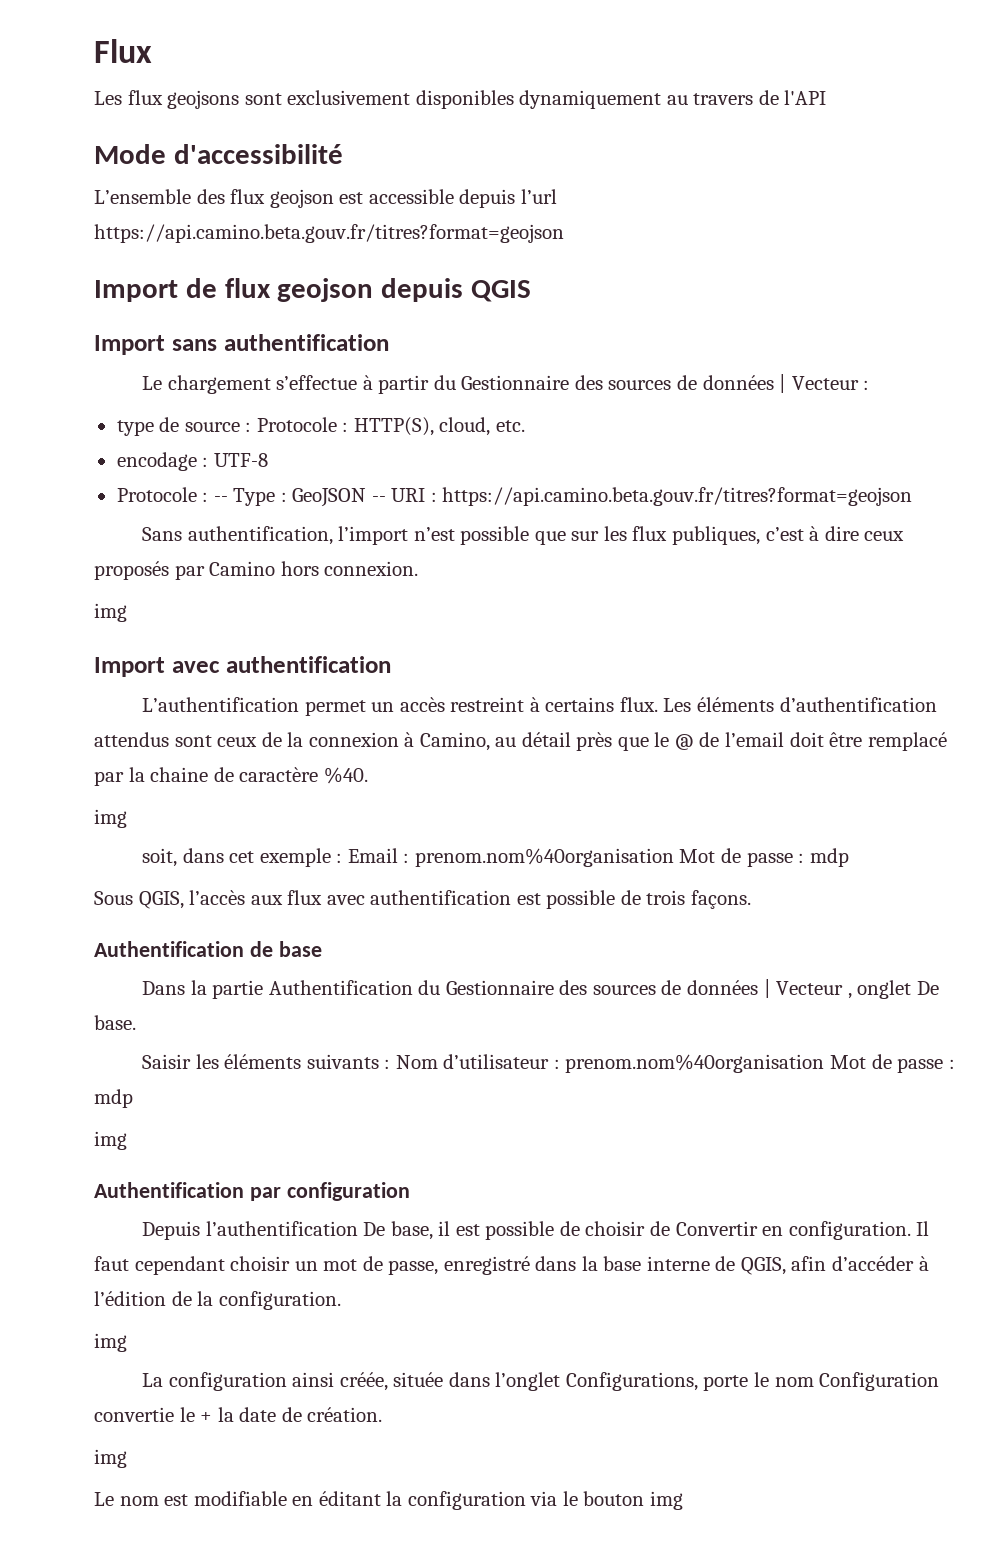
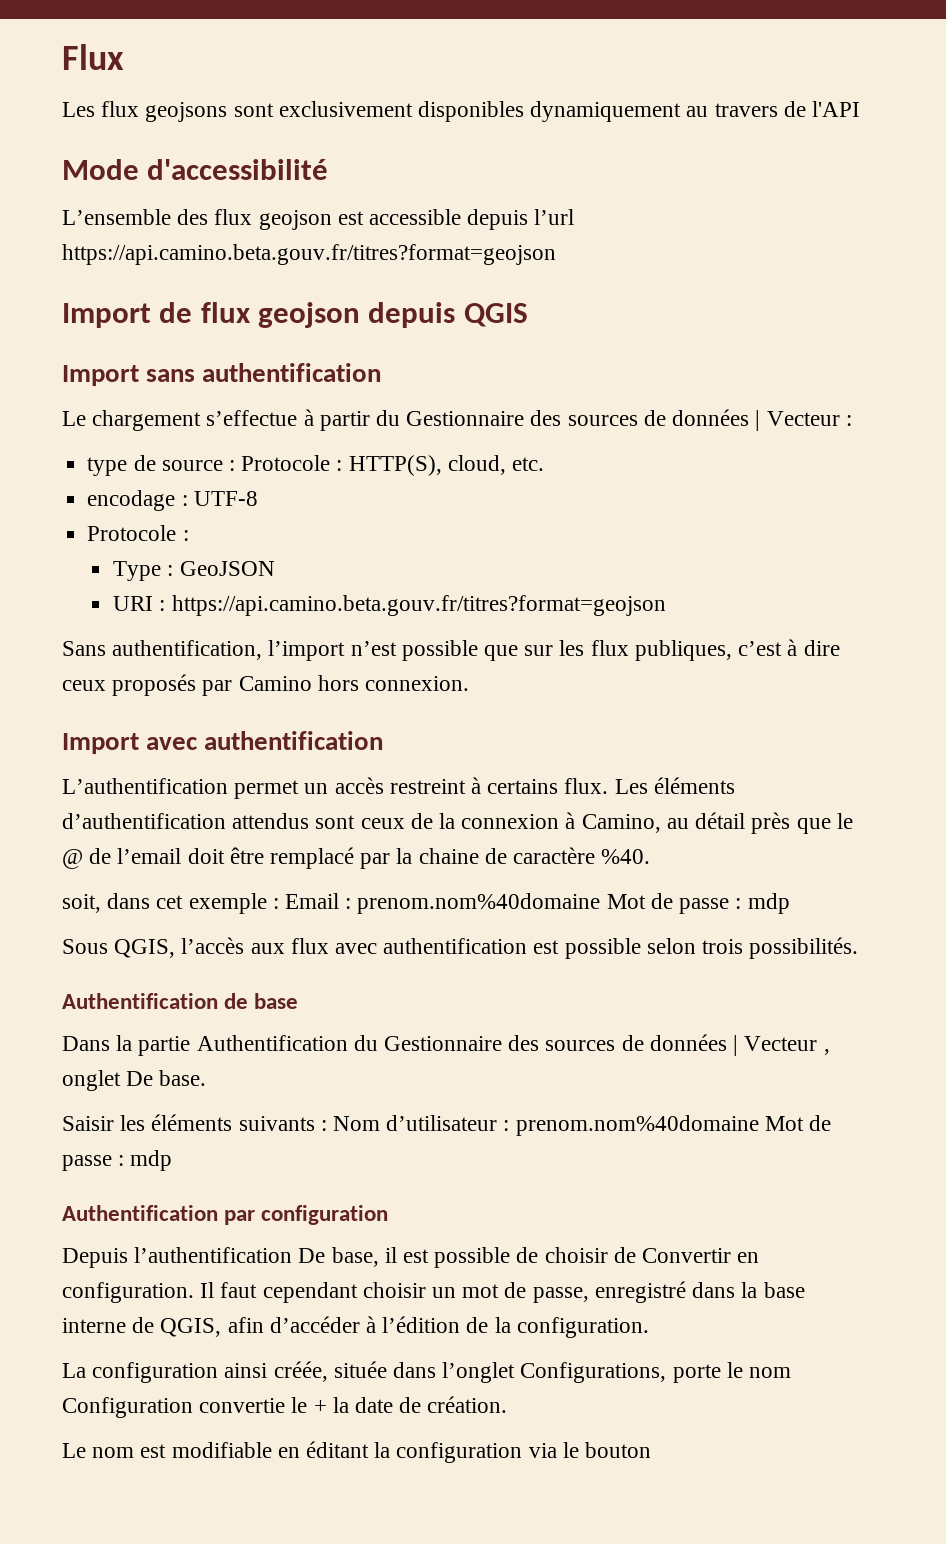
  encodage : UTF-8
- Protocole : -- Type : GeoJSON -- URI : https://api.camino.beta.gouv.fr/titres?format=geojson
+ Protocole :
+ Type : GeoJSON
+ URI : https://api.camino.beta.gouv.fr/titres?format=geojson
  Sans authentification, l’import n’est possible que sur les flux publiques, c’est à dire ceux proposés par Camino hors connexion.
- img
  Les éléments d’authentification attendus sont ceux de la connexion à Camino, au détail près que le @ de l’email doit être remplacé par la chaine de caractère %40.
- img
- soit, dans cet exemple : Email : prenom.nom%40organisation Mot de passe : mdp
+ soit, dans cet exemple : Email : prenom.nom%40domaine Mot de passe : mdp
- Sous QGIS, l’accès aux flux avec authentification est possible de trois façons.
+ Sous QGIS, l’accès aux flux avec authentification est possible selon trois possibilités.
- Saisir les éléments suivants : Nom d’utilisateur : prenom.nom%40organisation Mot de passe : mdp
- img
+ Saisir les éléments suivants : Nom d’utilisateur : prenom.nom%40domaine Mot de passe : mdp
  Il faut cependant choisir un mot de passe, enregistré dans la base interne de QGIS, afin d’accéder à l’édition de la configuration.
- img
  La configuration ainsi créée, située dans l’onglet Configurations, porte le nom Configuration convertie le + la date de création.
- img
- Le nom est modifiable en éditant la configuration via le bouton img
+ Le nom est modifiable en éditant la configuration via le bouton

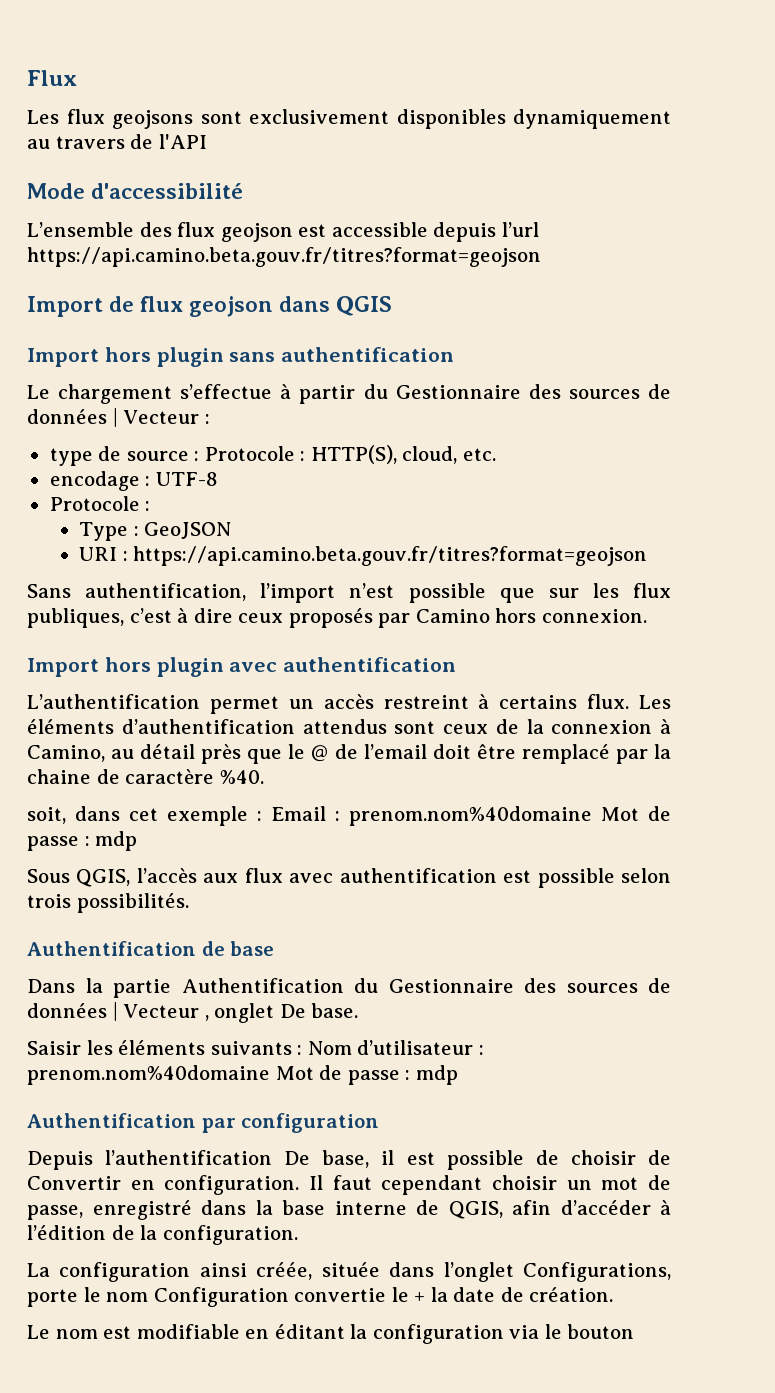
- Import de flux geojson depuis QGIS
+ Import de flux geojson dans QGIS
- Import sans authentification
+ Import hors plugin sans authentification
- Import avec authentification
+ Import hors plugin avec authentification

